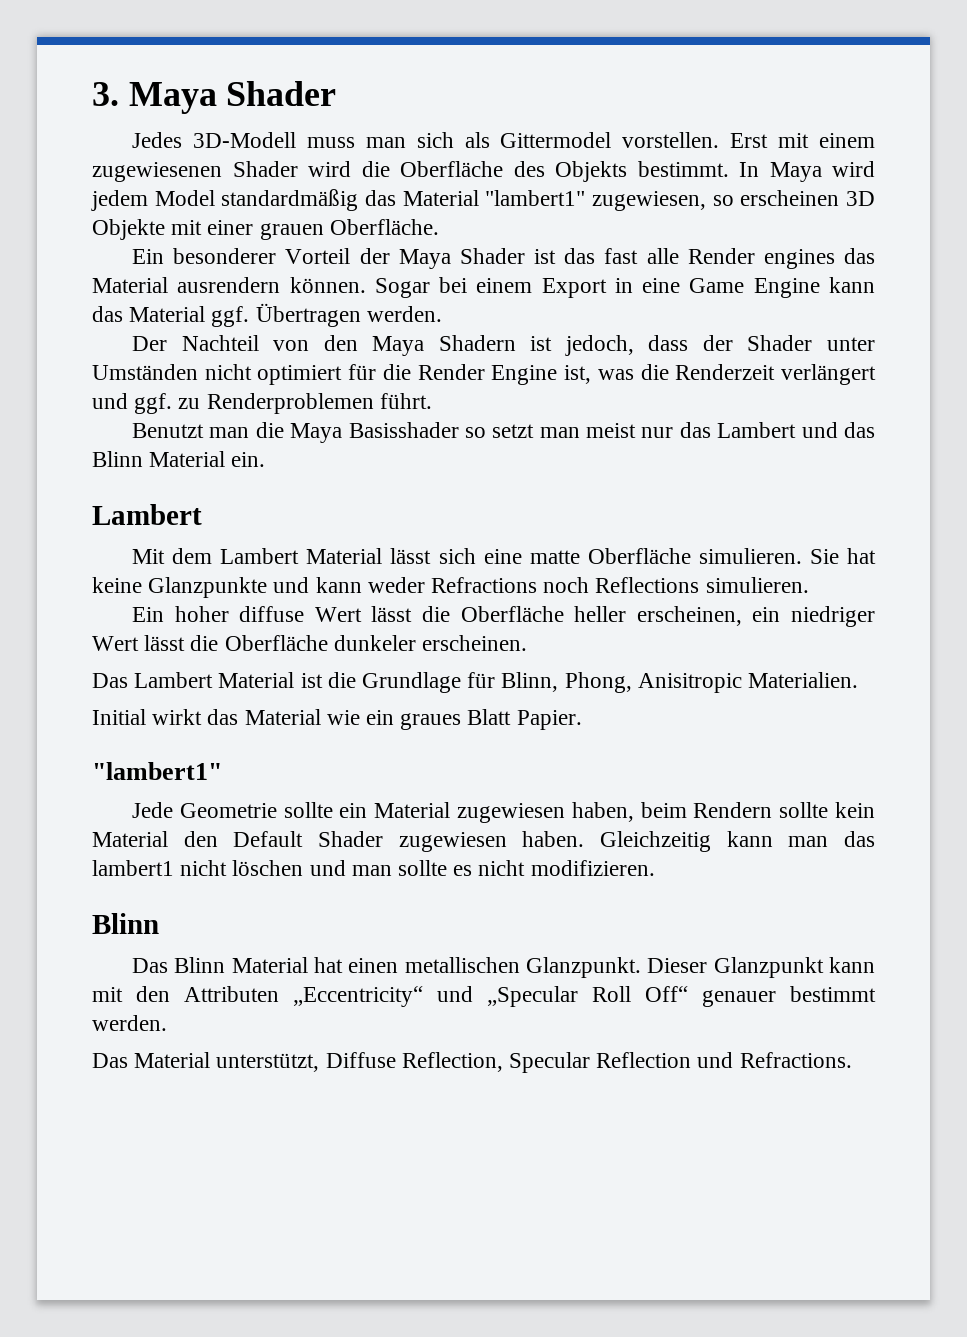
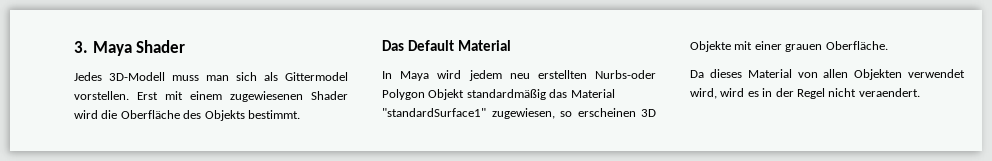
- Erst mit einem zugewiesenen Shader wird die Oberfläche des Objekts bestimmt. In Maya wird jedem Model standardmäßig das Material "lambert1" zugewiesen, so erscheinen 3D Objekte mit einer grauen Oberfläche.
+ Erst mit einem zugewiesenen Shader wird die Oberfläche des Objekts bestimmt.
+ Das Default Material
+ In Maya wird jedem neu erstellten Nurbs-oder Polygon Objekt standardmäßig das Material "standardSurface1" zugewiesen, so erscheinen 3D Objekte mit einer grauen Oberfläche.
- Ein besonderer Vorteil der Maya Shader ist das fast alle Render engines das Material ausrendern können. Sogar bei einem Export in eine Game Engine kann das Material ggf. Übertragen werden.
- Der Nachteil von den Maya Shadern ist jedoch, dass der Shader unter Umständen nicht optimiert für die Render Engine ist, was die Renderzeit verlängert und ggf. zu Renderproblemen führt.
- Benutzt man die Maya Basisshader so setzt man meist nur das Lambert und das Blinn Material ein.
- Lambert
- Mit dem Lambert Material lässt sich eine matte Oberfläche simulieren. Sie hat keine Glanzpunkte und kann weder Refractions noch Reflections simulieren.
- Ein hoher diffuse Wert lässt die Oberfläche heller erscheinen, ein niedriger Wert lässt die Oberfläche dunkeler erscheinen.
- Das Lambert Material ist die Grundlage für Blinn, Phong, Anisitropic Materialien.
- Initial wirkt das Material wie ein graues Blatt Papier.
- "lambert1"
- Jede Geometrie sollte ein Material zugewiesen haben, beim Rendern sollte kein Material den Default Shader zugewiesen haben. Gleichzeitig kann man das lambert1 nicht löschen und man sollte es nicht modifizieren.
- Blinn
- Das Blinn Material hat einen metallischen Glanzpunkt. Dieser Glanzpunkt kann mit den Attributen „Eccentricity“ und „Specular Roll Off“ genauer bestimmt werden.
- Das Material unterstützt, Diffuse Reflection, Specular Reflection und Refractions.
+ Da dieses Material von allen Objekten verwendet wird, wird es in der Regel nicht veraendert.

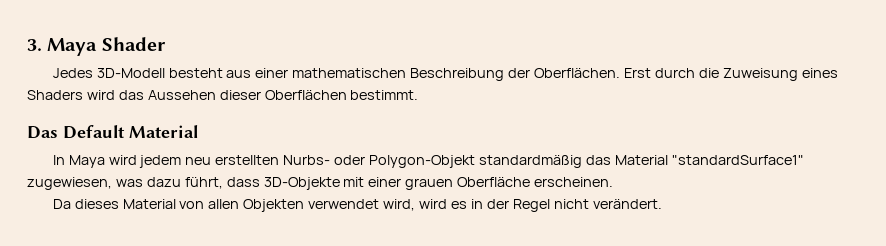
- Jedes 3D-Modell muss man sich als Gittermodel vorstellen. Erst mit einem zugewiesenen Shader wird die Oberfläche des Objekts bestimmt.
+ Jedes 3D-Modell besteht aus einer mathematischen Beschreibung der Oberflächen. Erst durch die Zuweisung eines Shaders wird das Aussehen dieser Oberflächen bestimmt.
- In Maya wird jedem neu erstellten Nurbs-oder Polygon Objekt standardmäßig das Material "standardSurface1" zugewiesen, so erscheinen 3D Objekte mit einer grauen Oberfläche.
+ In Maya wird jedem neu erstellten Nurbs- oder Polygon-Objekt standardmäßig das Material "standardSurface1" zugewiesen, was dazu führt, dass 3D-Objekte mit einer grauen Oberfläche erscheinen.
- Da dieses Material von allen Objekten verwendet wird, wird es in der Regel nicht veraendert.
+ Da dieses Material von allen Objekten verwendet wird, wird es in der Regel nicht verändert.

